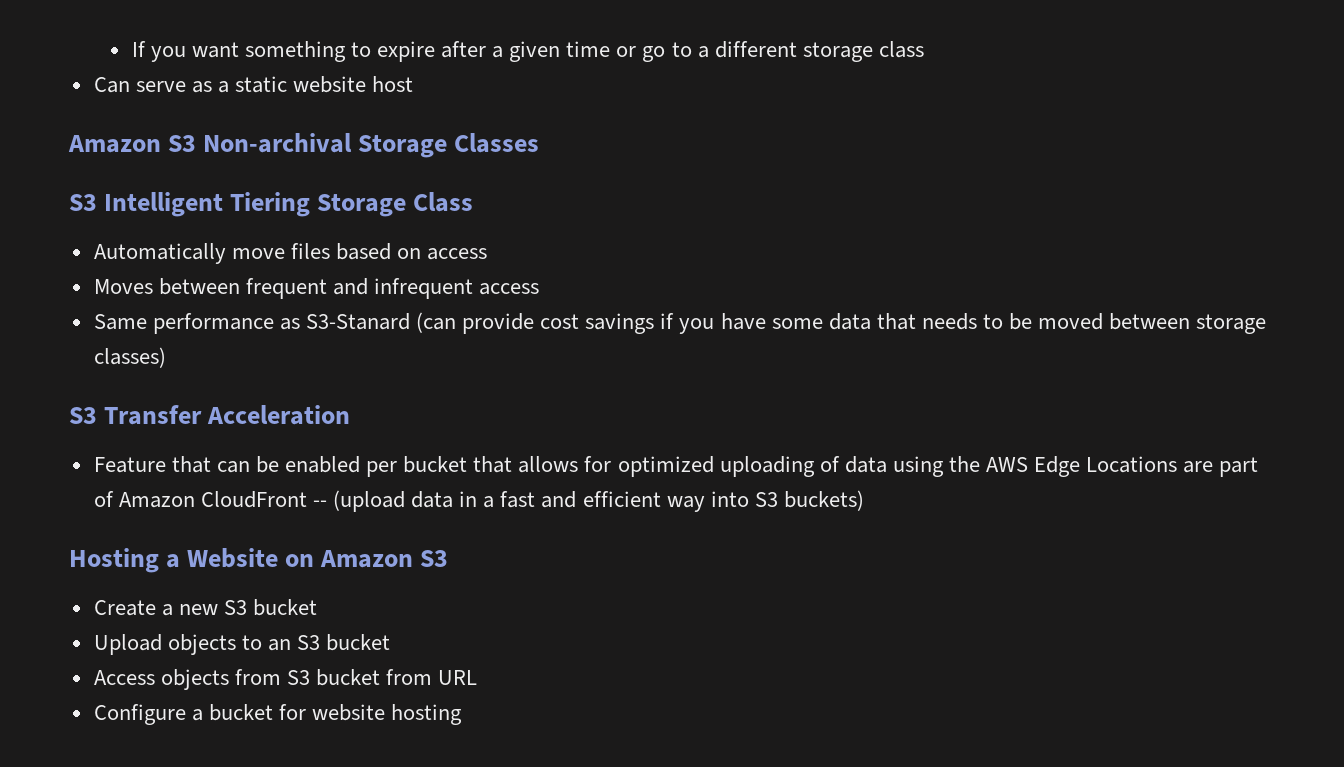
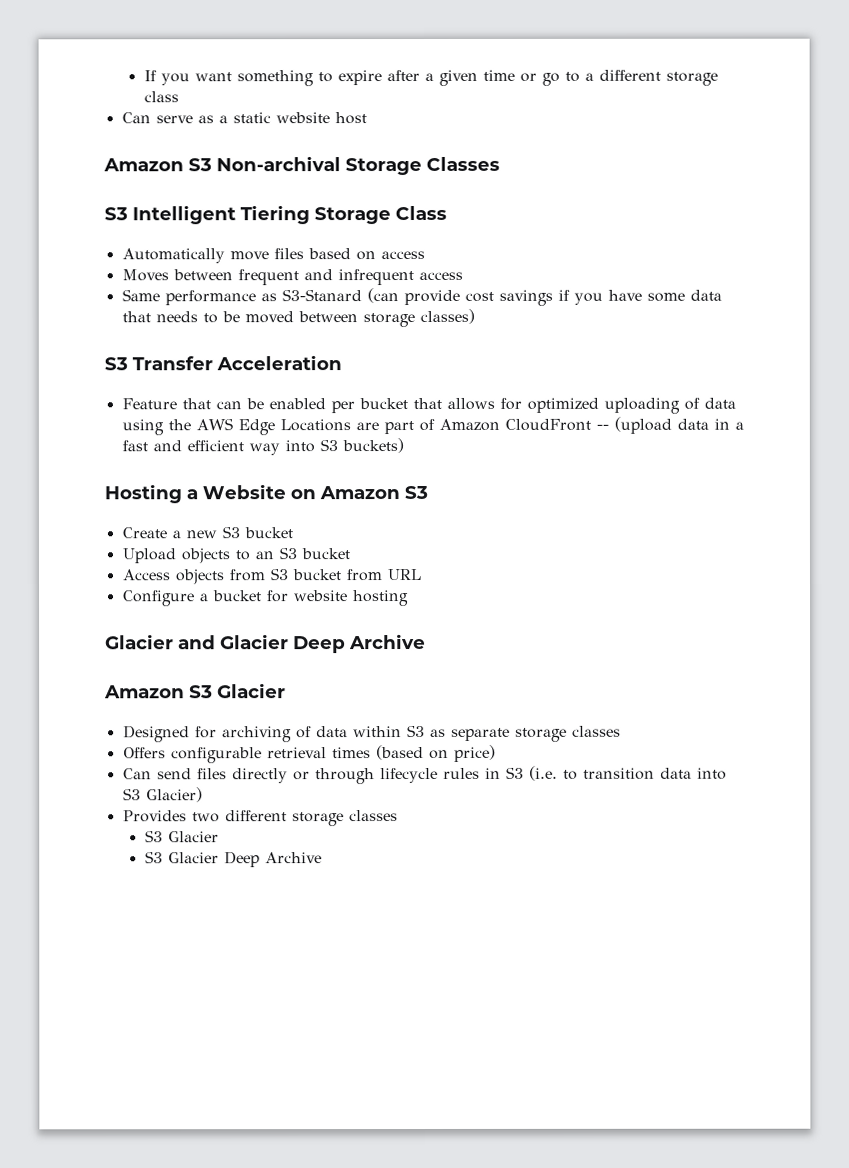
+ Glacier and Glacier Deep Archive
+ Amazon S3 Glacier
+ Designed for archiving of data within S3 as separate storage classes
+ Offers configurable retrieval times (based on price)
+ Can send files directly or through lifecycle rules in S3 (i.e. to transition data into S3 Glacier)
+ Provides two different storage classes
+ S3 Glacier
+ S3 Glacier Deep Archive

